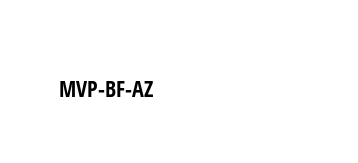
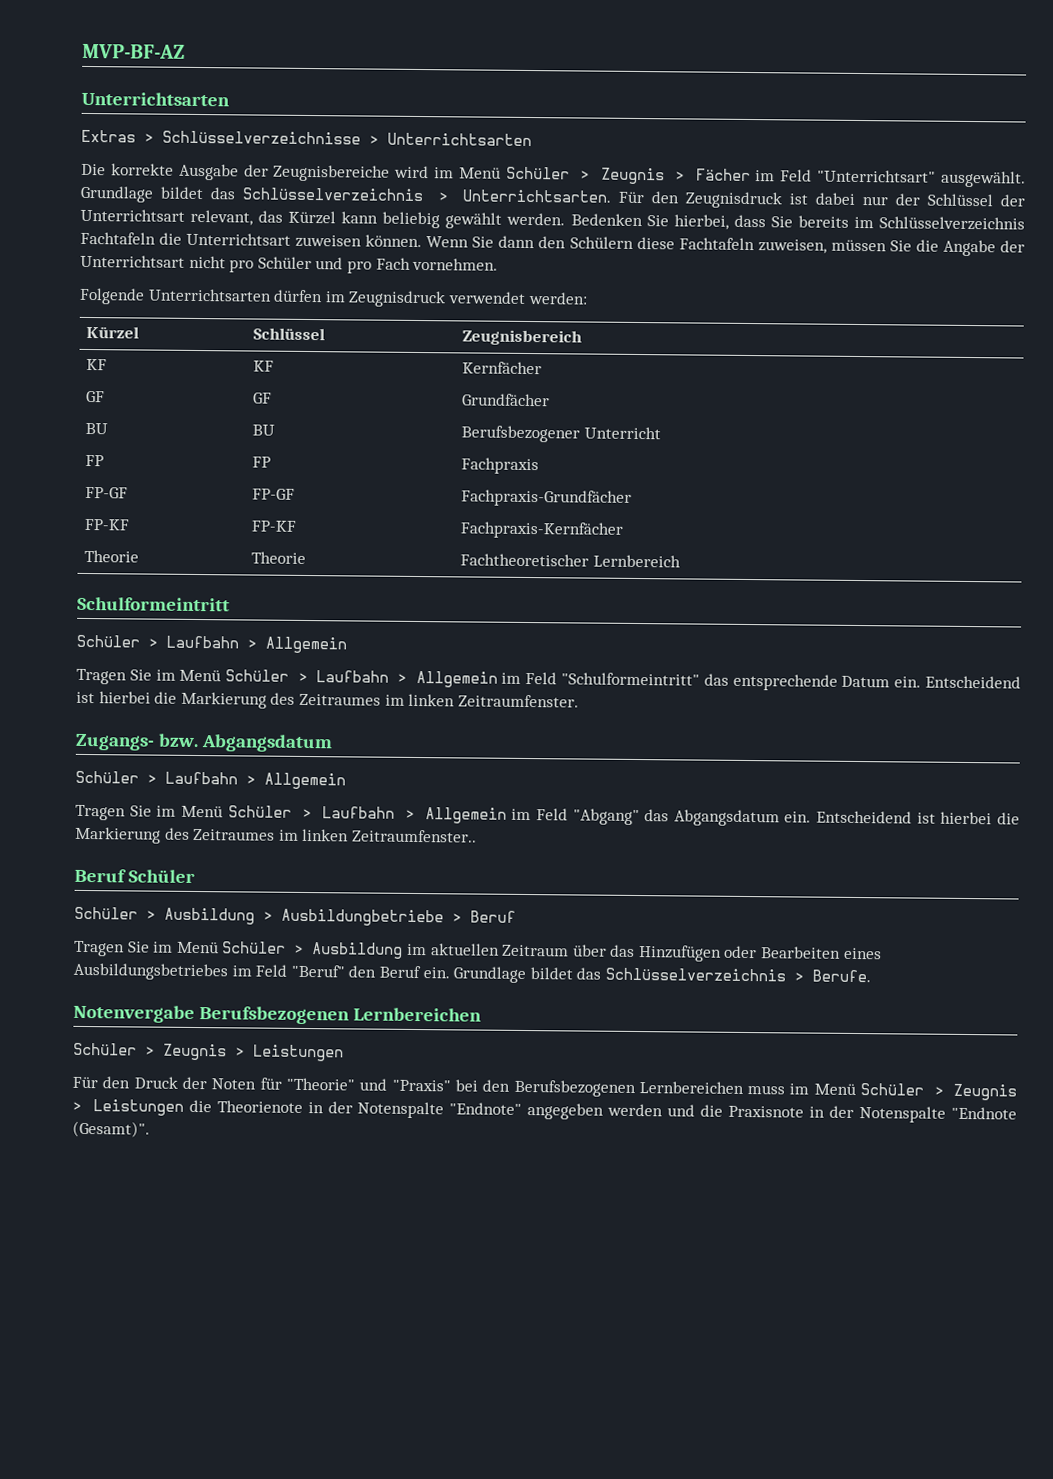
  MVP-BF-AZ
+ Unterrichtsarten
+ Extras > Schlüsselverzeichnisse > Unterrichtsarten
+ Die korrekte Ausgabe der Zeugnisbereiche wird im Menü Schüler > Zeugnis > Fächer im Feld "Unterrichtsart" ausgewählt. Grundlage bildet das Schlüsselverzeichnis > Unterrichtsarten. Für den Zeugnisdruck ist dabei nur der Schlüssel der Unterrichtsart relevant, das Kürzel kann beliebig gewählt werden. Bedenken Sie hierbei, dass Sie bereits im Schlüsselverzeichnis Fachtafeln die Unterrichtsart zuweisen können. Wenn Sie dann den Schülern diese Fachtafeln zuweisen, müssen Sie die Angabe der Unterrichtsart nicht pro Schüler und pro Fach vornehmen.
+ Folgende Unterrichtsarten dürfen im Zeugnisdruck verwendet werden:
+ Kürzel | Schlüssel | Zeugnisbereich
+ KF | KF | Kernfächer
+ GF | GF | Grundfächer
+ BU | BU | Berufsbezogener Unterricht
+ FP | FP | Fachpraxis
+ FP-GF | FP-GF | Fachpraxis-Grundfächer
+ FP-KF | FP-KF | Fachpraxis-Kernfächer
+ Theorie | Theorie | Fachtheoretischer Lernbereich
+ Schulformeintritt
+ Schüler > Laufbahn > Allgemein
+ Tragen Sie im Menü Schüler > Laufbahn > Allgemein im Feld "Schulformeintritt" das entsprechende Datum ein. Entscheidend ist hierbei die Markierung des Zeitraumes im linken Zeitraumfenster.
+ Zugangs- bzw. Abgangsdatum
+ Schüler > Laufbahn > Allgemein
+ Tragen Sie im Menü Schüler > Laufbahn > Allgemein im Feld "Abgang" das Abgangsdatum ein. Entscheidend ist hierbei die Markierung des Zeitraumes im linken Zeitraumfenster..
+ Beruf Schüler
+ Schüler > Ausbildung > Ausbildungbetriebe > Beruf
+ Tragen Sie im Menü Schüler > Ausbildung im aktuellen Zeitraum über das Hinzufügen oder Bearbeiten eines Ausbildungsbetriebes im Feld "Beruf" den Beruf ein. Grundlage bildet das Schlüsselverzeichnis > Berufe.
+ Notenvergabe Berufsbezogenen Lernbereichen
+ Schüler > Zeugnis > Leistungen
+ Für den Druck der Noten für "Theorie" und "Praxis" bei den Berufsbezogenen Lernbereichen muss im Menü Schüler > Zeugnis > Leistungen die Theorienote in der Notenspalte "Endnote" angegeben werden und die Praxisnote in der Notenspalte "Endnote (Gesamt)".

